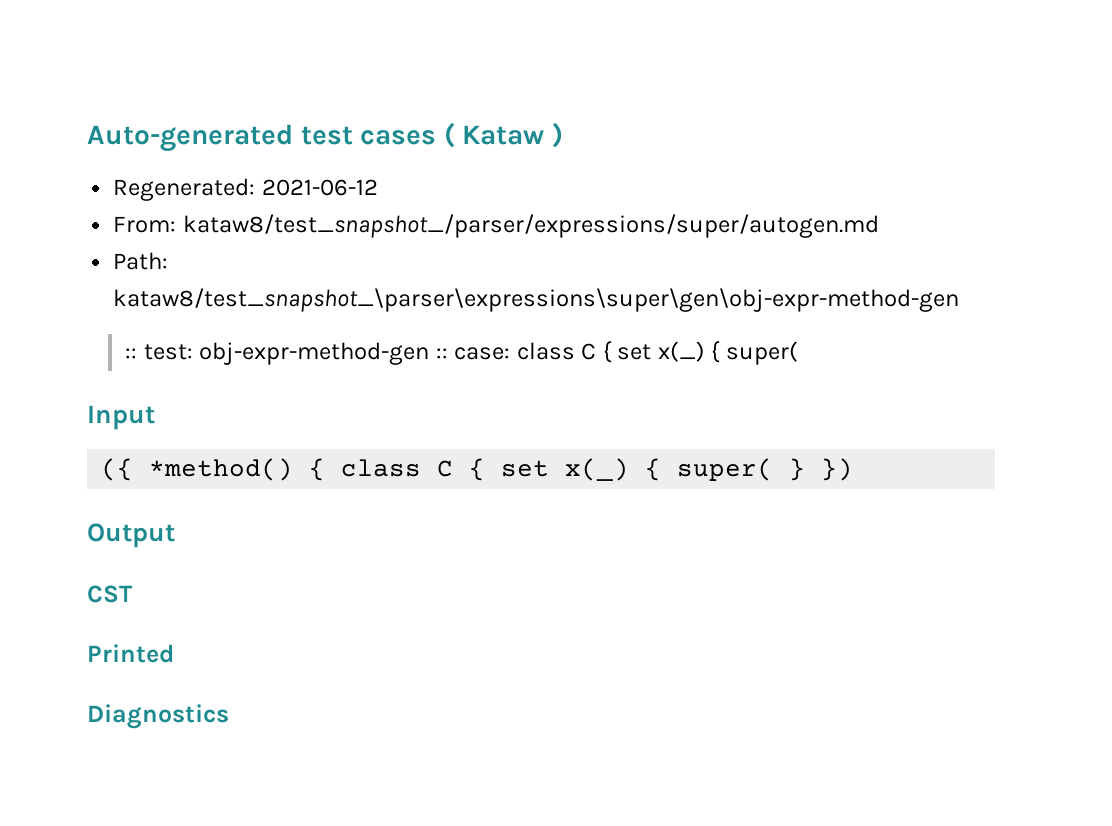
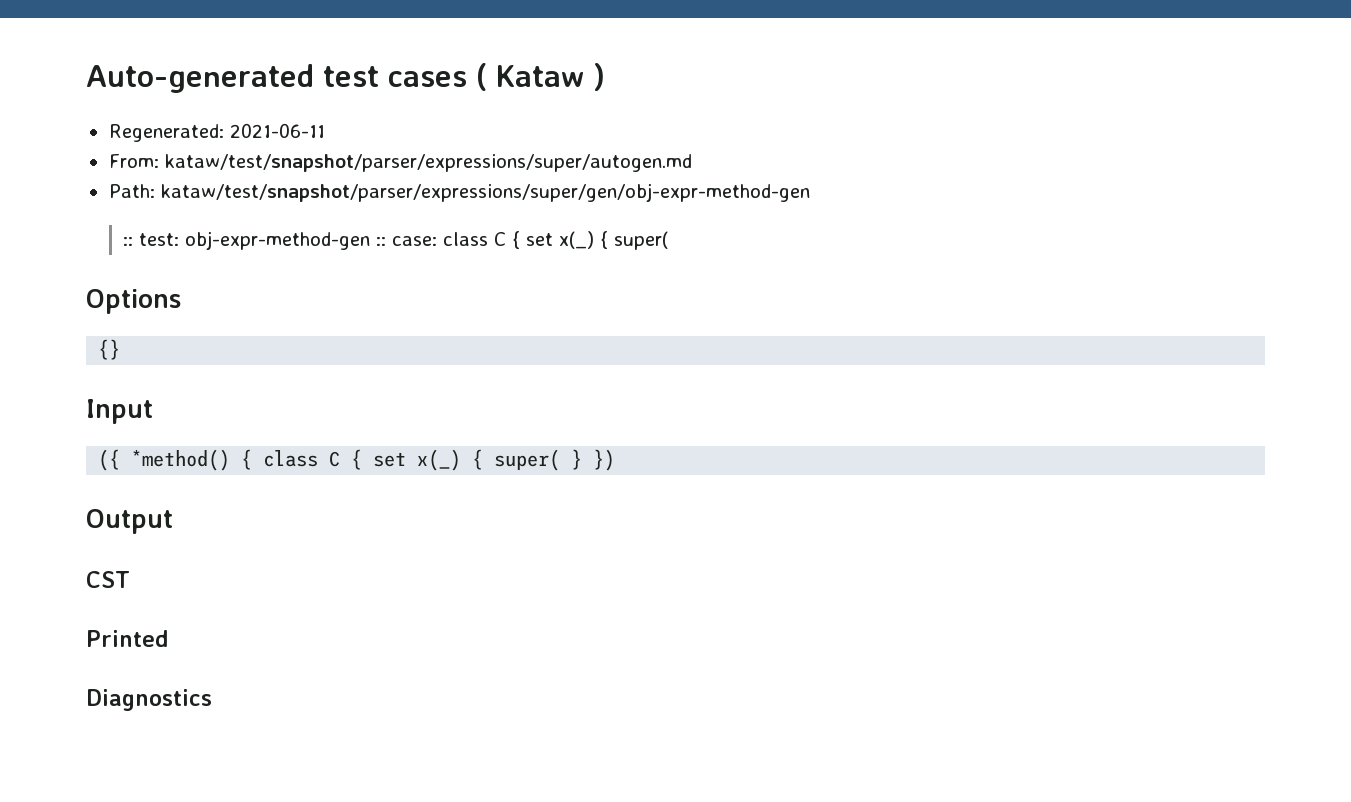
- Regenerated: 2021-06-12
+ Regenerated: 2021-06-11
- From: kataw8/test_snapshot_/parser/expressions/super/autogen.md
+ From: kataw/test/snapshot/parser/expressions/super/autogen.md
- Path: kataw8/test_snapshot_\parser\expressions\super\gen\obj-expr-method-gen
+ Path: kataw/test/snapshot/parser/expressions/super/gen/obj-expr-method-gen
+ Options
+ {}

